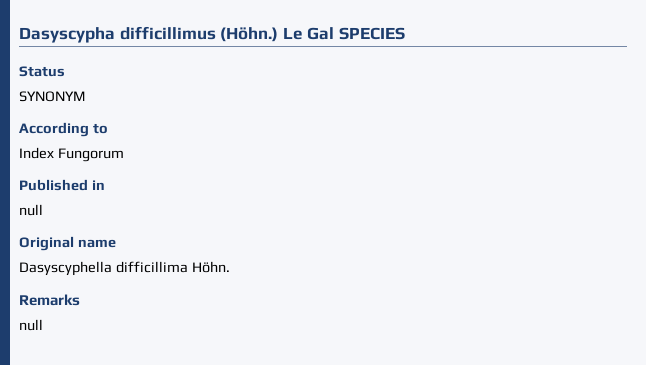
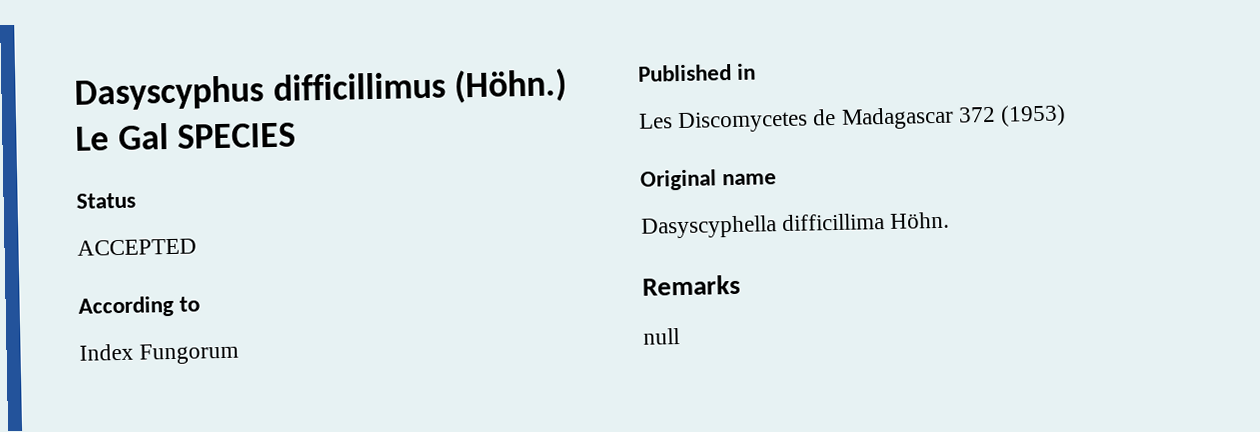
- Dasyscypha difficillimus (Höhn.)
+ Dasyscyphus difficillimus (Höhn.)
- SYNONYM
+ ACCEPTED
  Published in
- null
+ Les Discomycetes de Madagascar 372 (1953)

